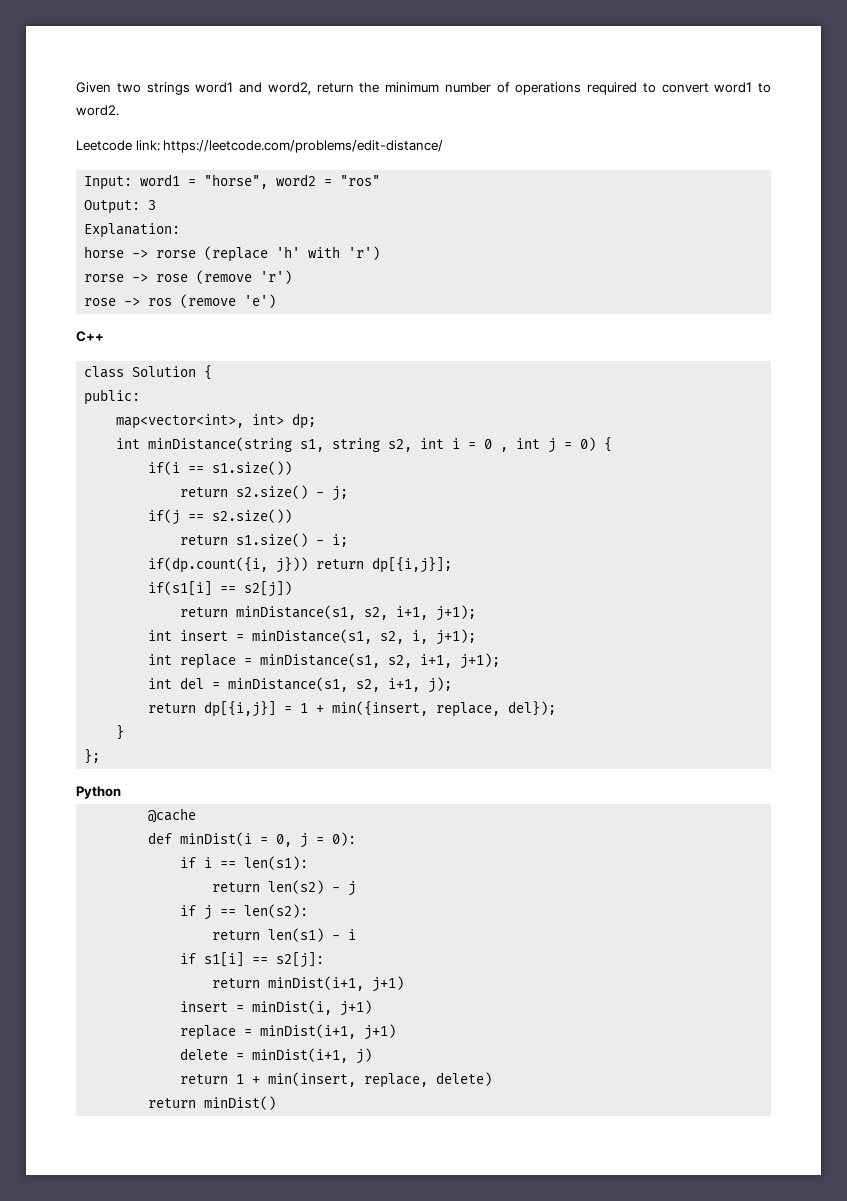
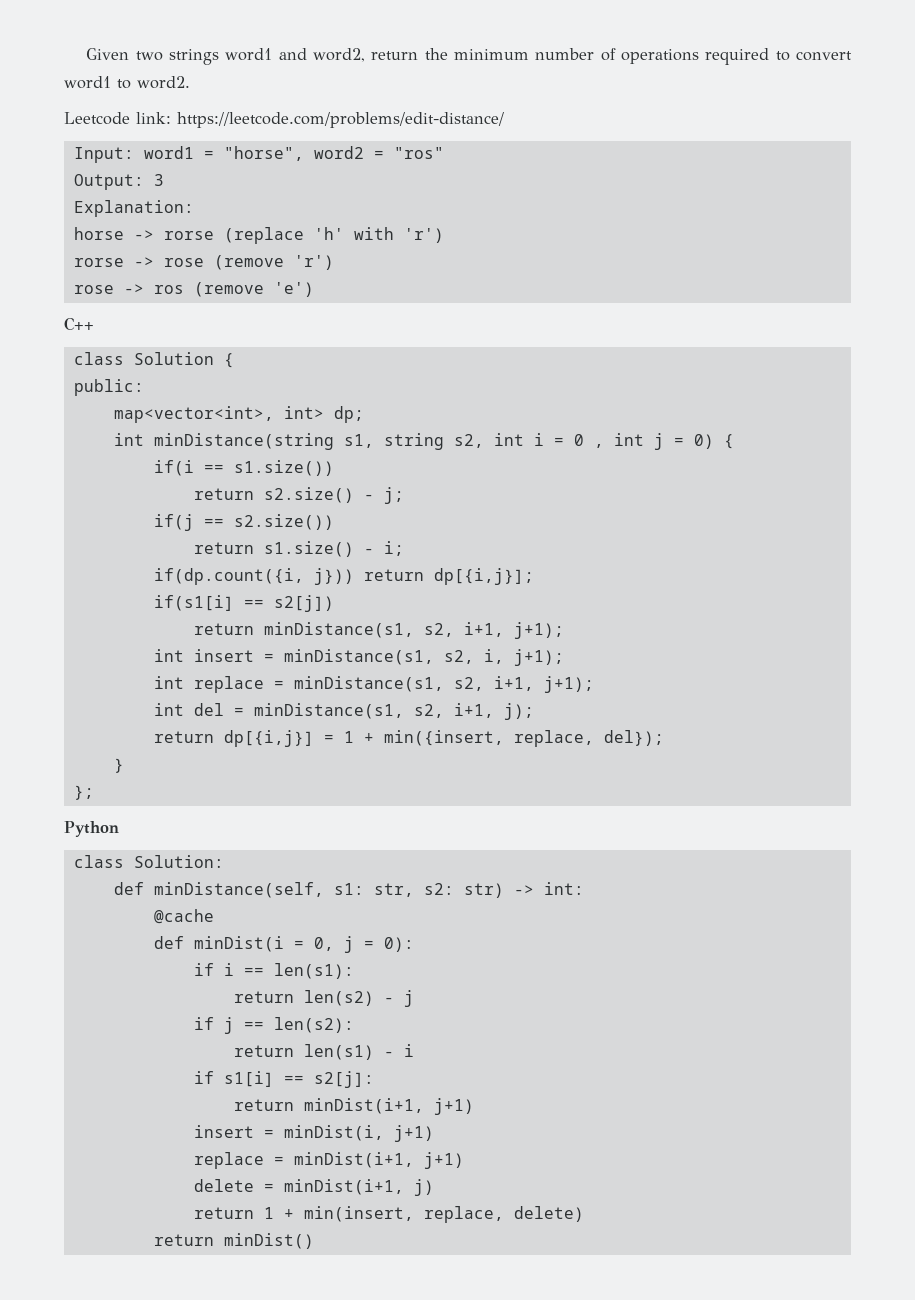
+ class Solution:
+ def minDistance(self, s1: str, s2: str) -> int:

